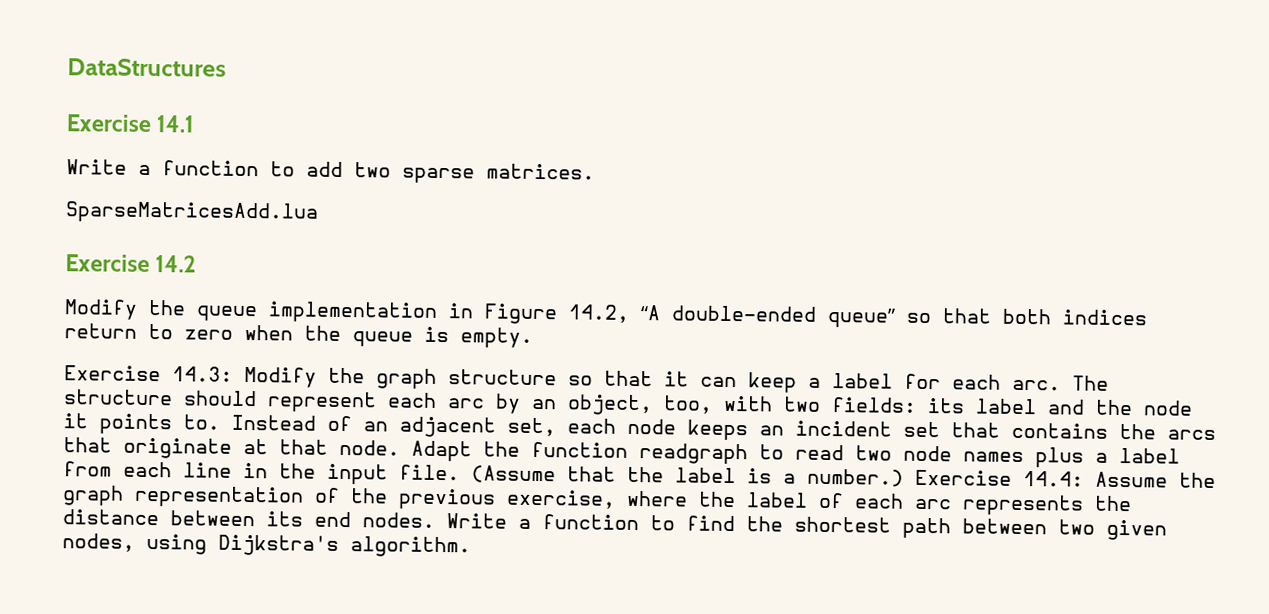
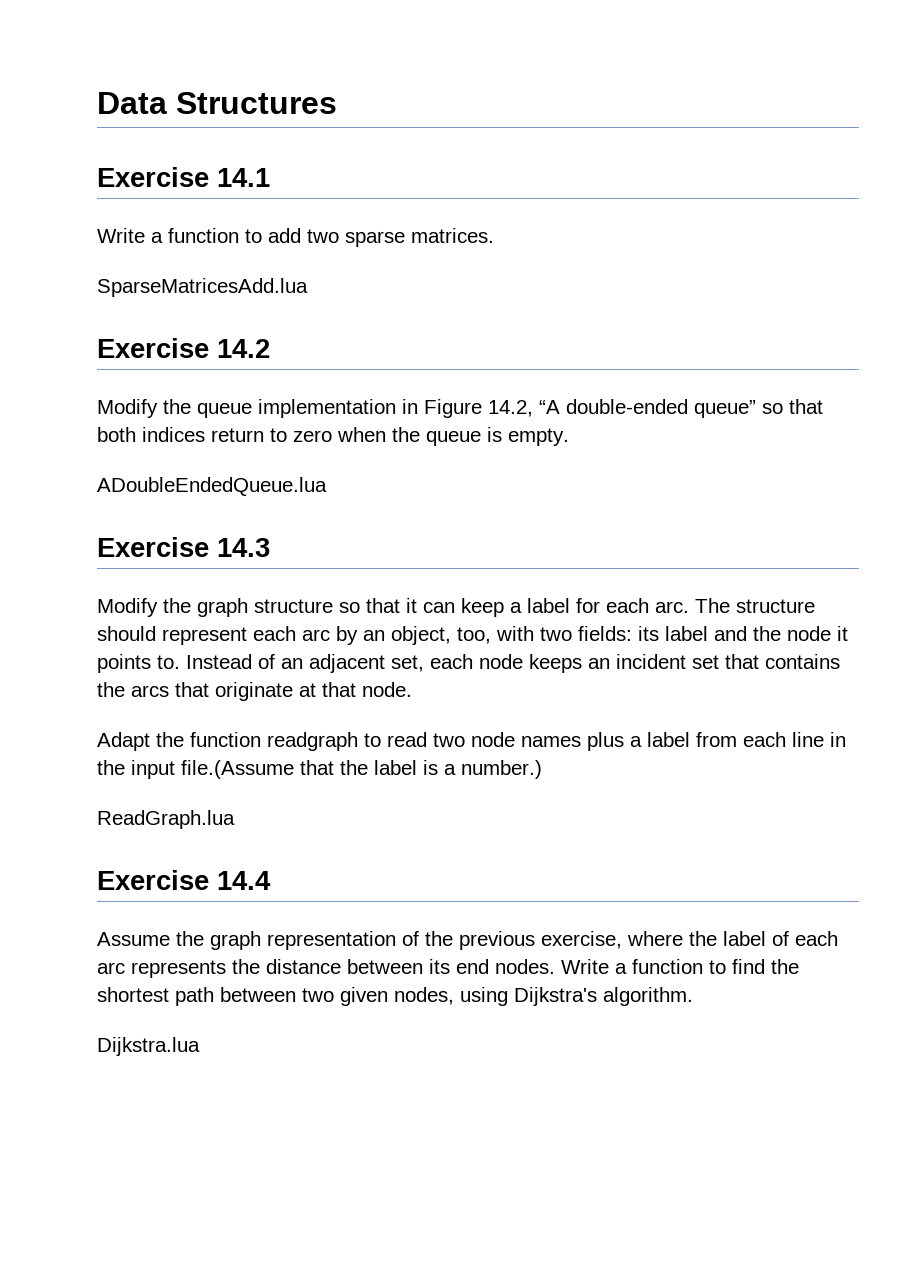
- DataStructures
+ Data Structures
- Exercise 14.3: Modify the graph structure so that it can keep a label for each arc.
+ ADoubleEndedQueue.lua
+ Exercise 14.3
+ Modify the graph structure so that it can keep a label for each arc.
- Instead of an adjacent set, each node keeps an incident set that contains the arcs that originate at that node. Adapt the function readgraph to read two node names plus a label from each line in the input file. (Assume that the label is a number.) Exercise 14.4: Assume the graph representation of the previous exercise, where the label of each arc represents the distance between its end nodes.
+ Instead of an adjacent set, each node keeps an incident set that contains the arcs that originate at that node.
+ Adapt the function readgraph to read two node names plus a label from each line in the input file.(Assume that the label is a number.)
+ ReadGraph.lua
+ Exercise 14.4
+ Assume the graph representation of the previous exercise, where the label of each arc represents the distance between its end nodes.
+ Dijkstra.lua

